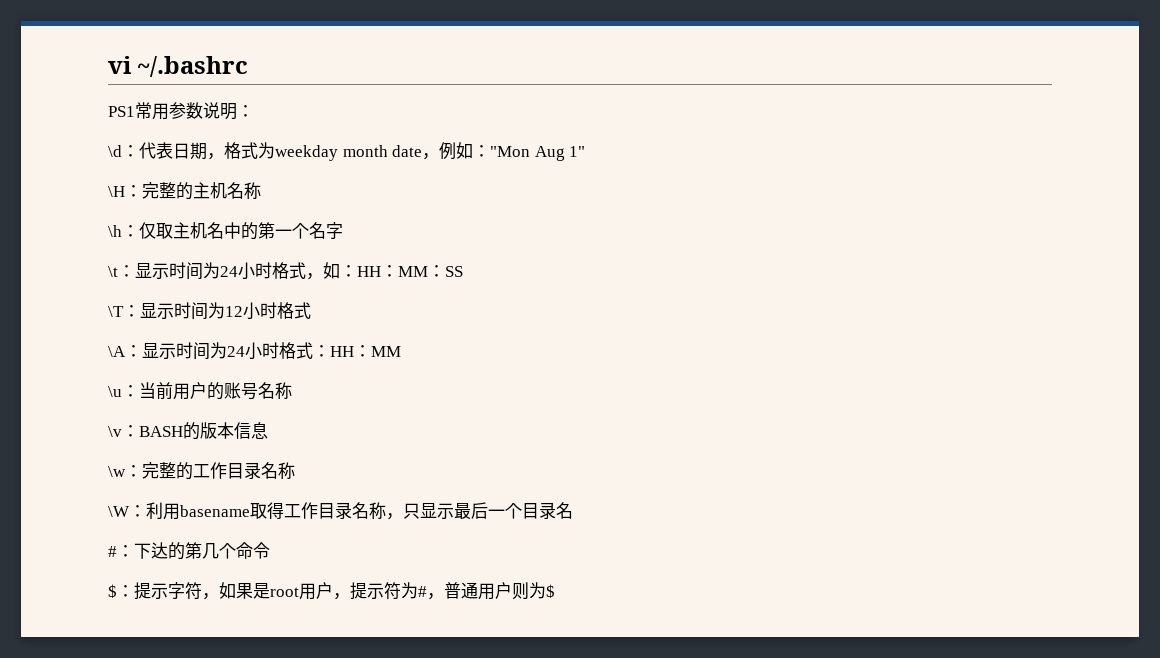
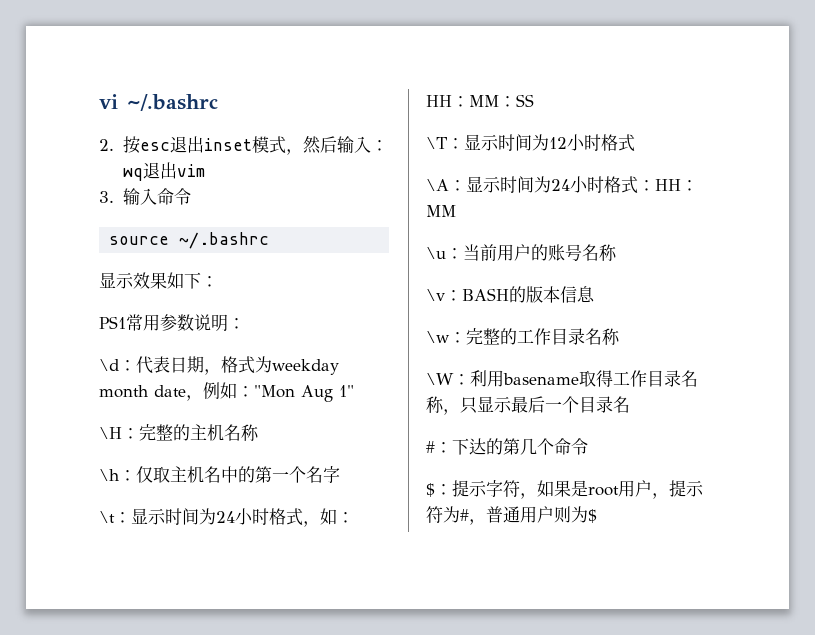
+ 2.按esc退出inset模式，然后输入：wq退出vim
+ 3.输入命令
+ source ~/.bashrc
+ 显示效果如下：

